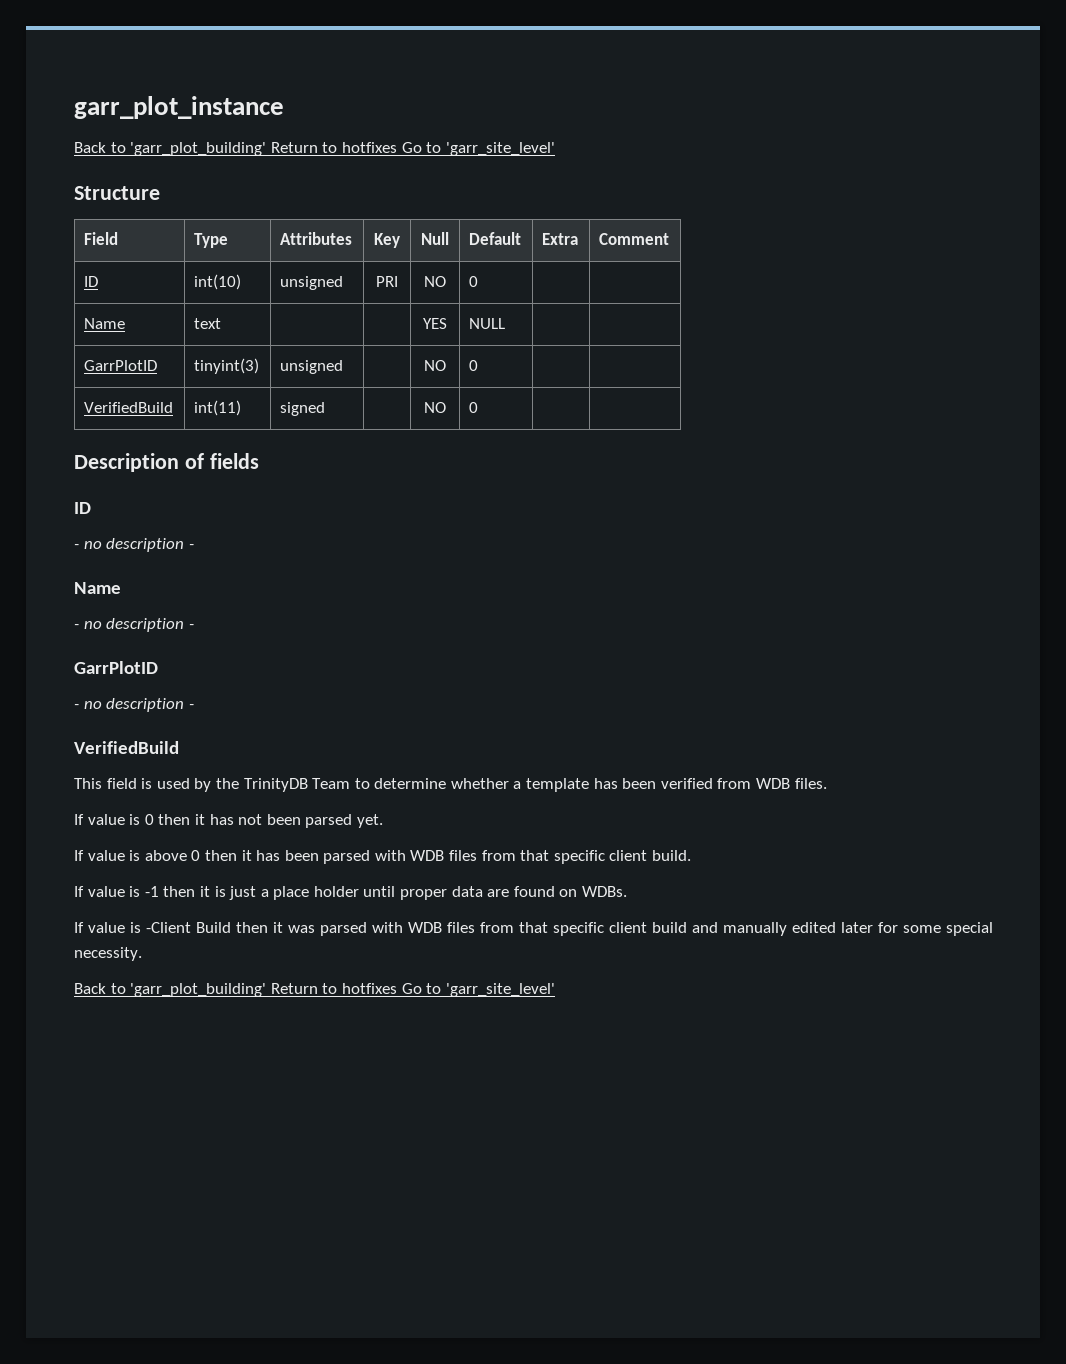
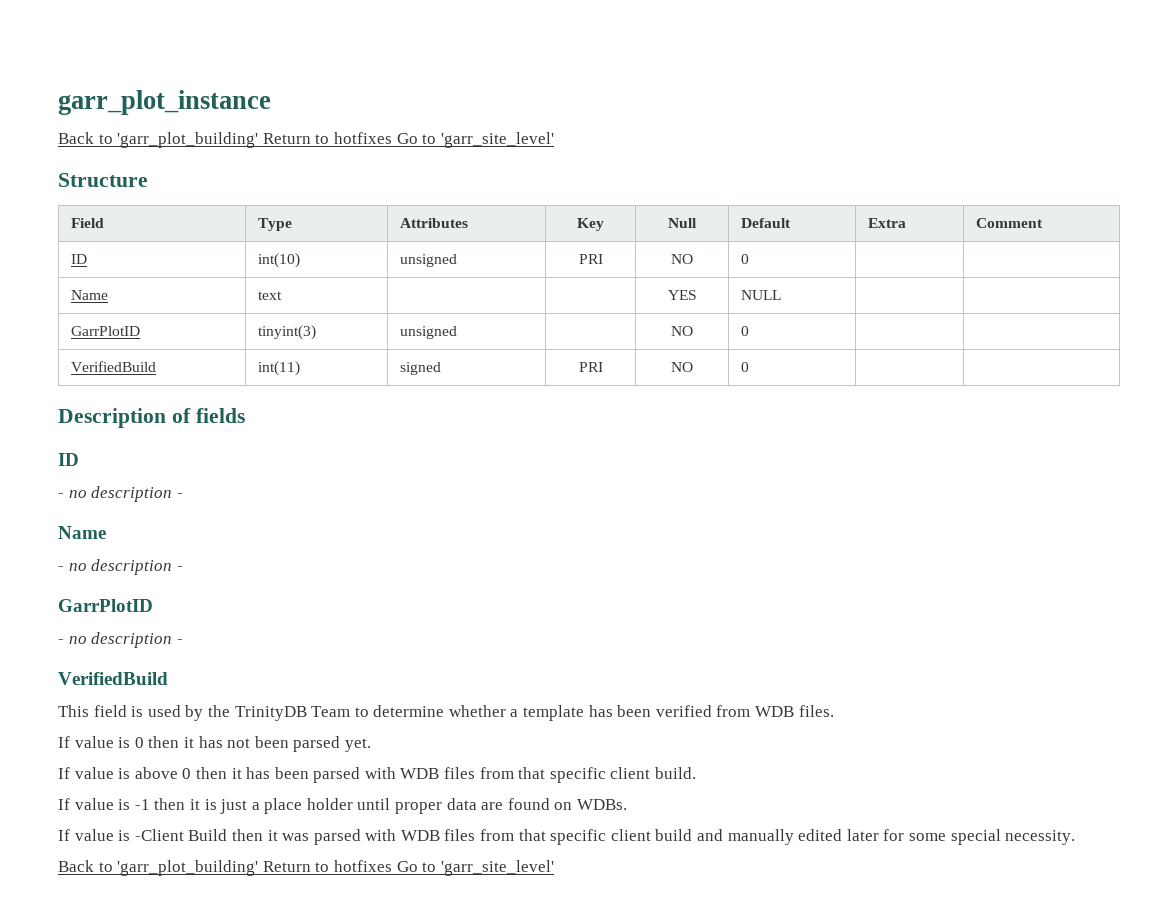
- VerifiedBuild | int(11) | signed | | NO | 0 | |
+ VerifiedBuild | int(11) | signed | PRI | NO | 0 | |

